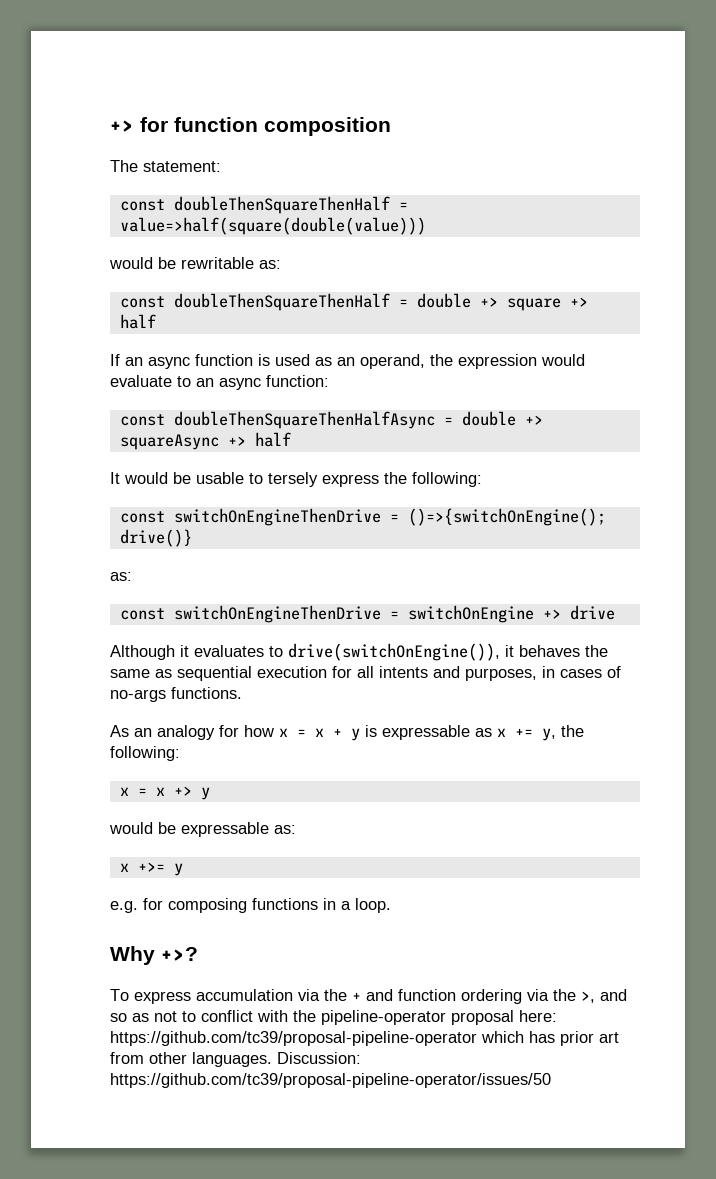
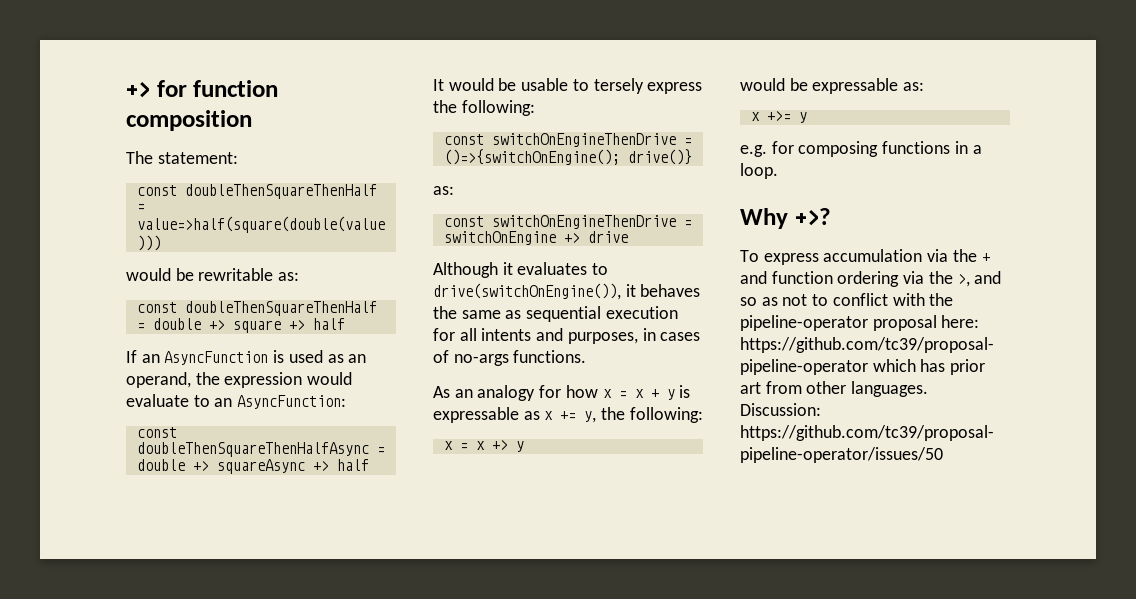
- If an async function is used as an operand, the expression would evaluate to an async function:
+ If an AsyncFunction is used as an operand, the expression would evaluate to an AsyncFunction:

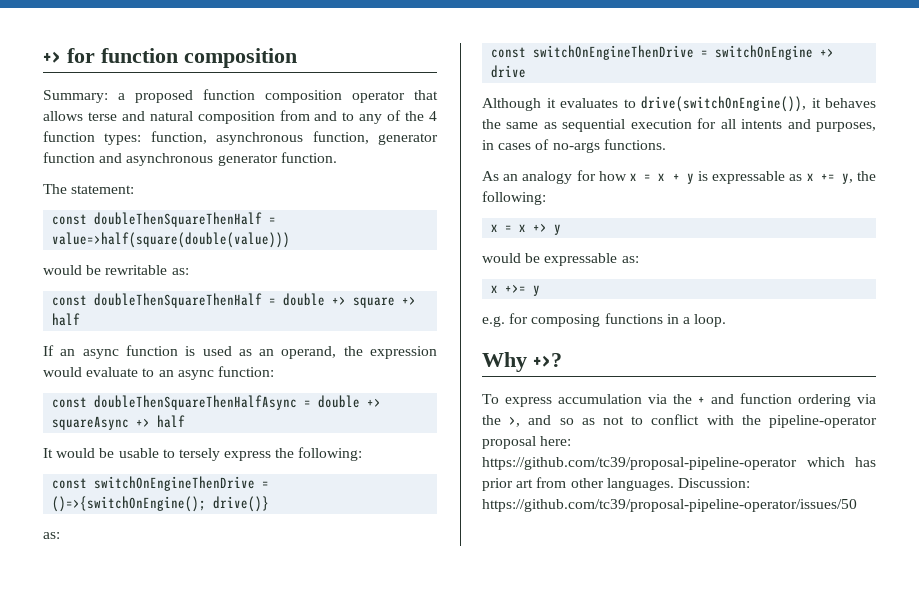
+ Summary: a proposed function composition operator that allows terse and natural composition from and to any of the 4 function types: function, asynchronous function, generator function and asynchronous generator function.
- If an AsyncFunction is used as an operand, the expression would evaluate to an AsyncFunction:
+ If an async function is used as an operand, the expression would evaluate to an async function:

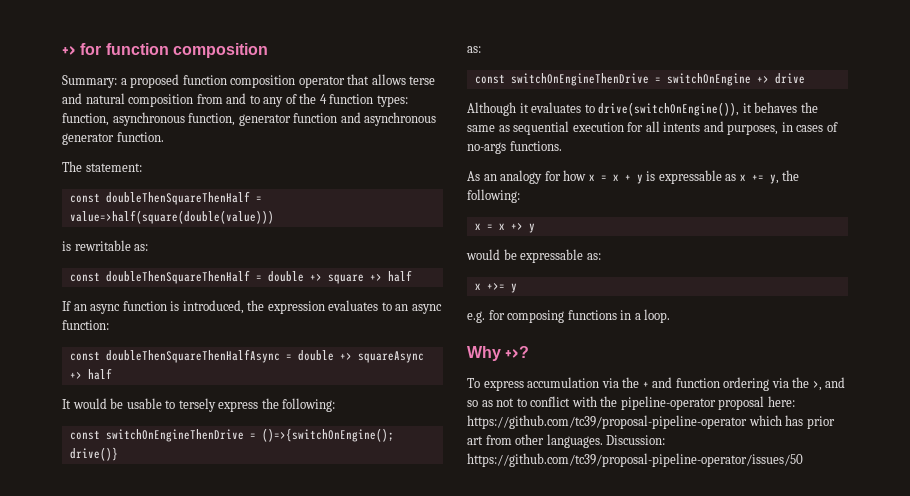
- would be rewritable as:
+ is rewritable as:
- If an async function is used as an operand, the expression would evaluate to an async function:
+ If an async function is introduced, the expression evaluates to an async function:

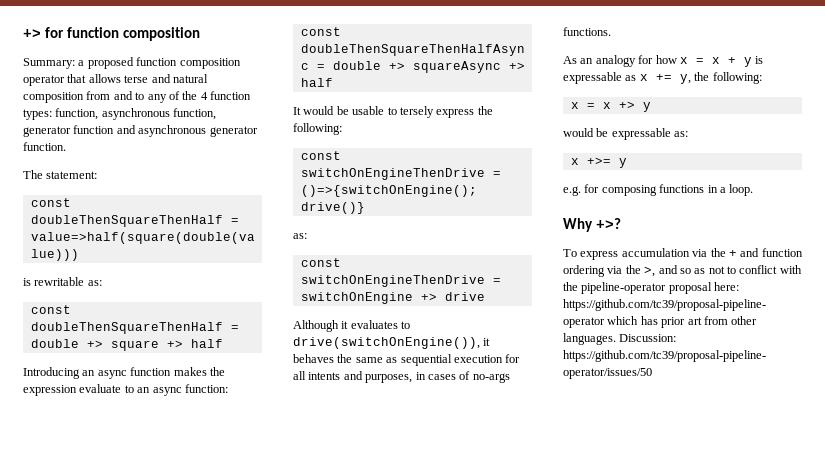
- If an async function is introduced, the expression evaluates to an async function:
+ Introducing an async function makes the expression evaluate to an async function:

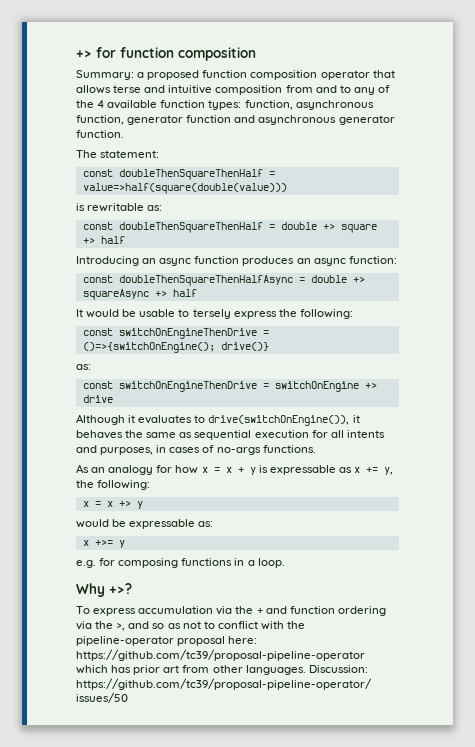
- Summary: a proposed function composition operator that allows terse and natural composition from and to any of the 4 function types: function, asynchronous function, generator function and asynchronous generator function.
+ Summary: a proposed function composition operator that allows terse and intuitive composition from and to any of the 4 available function types: function, asynchronous function, generator function and asynchronous generator function.
- Introducing an async function makes the expression evaluate to an async function:
+ Introducing an async function produces an async function:

